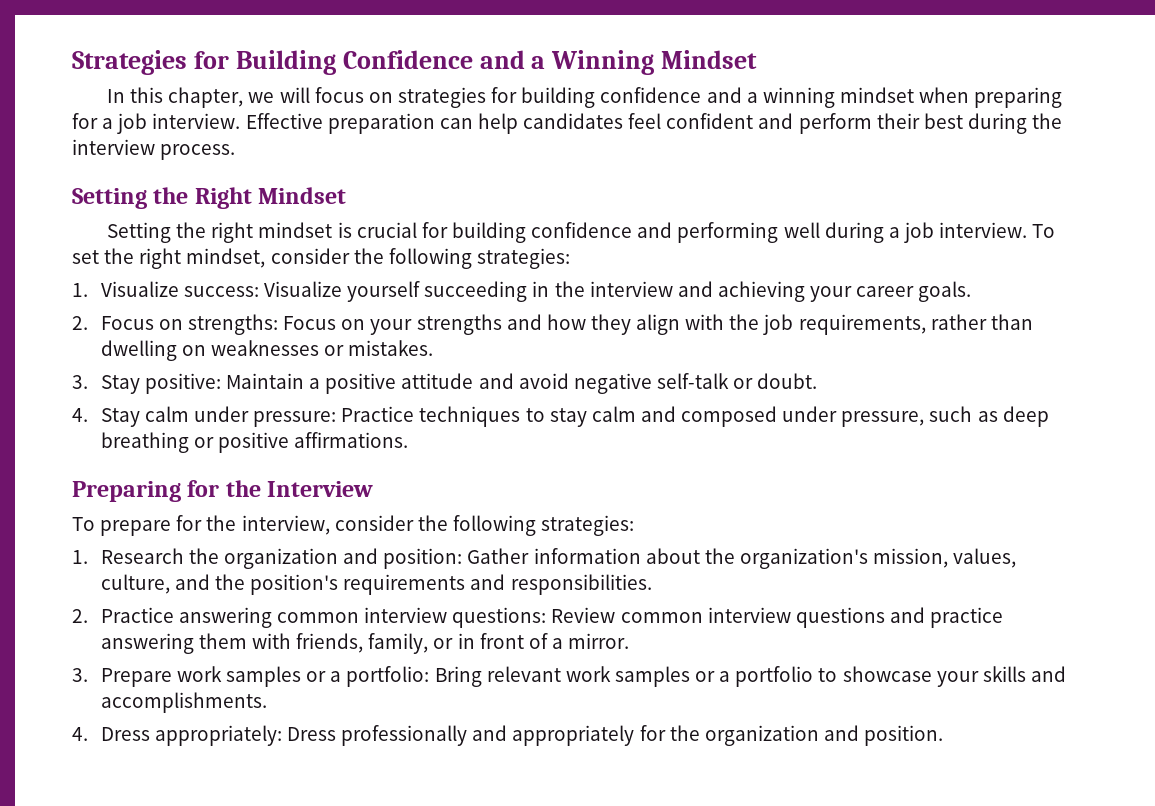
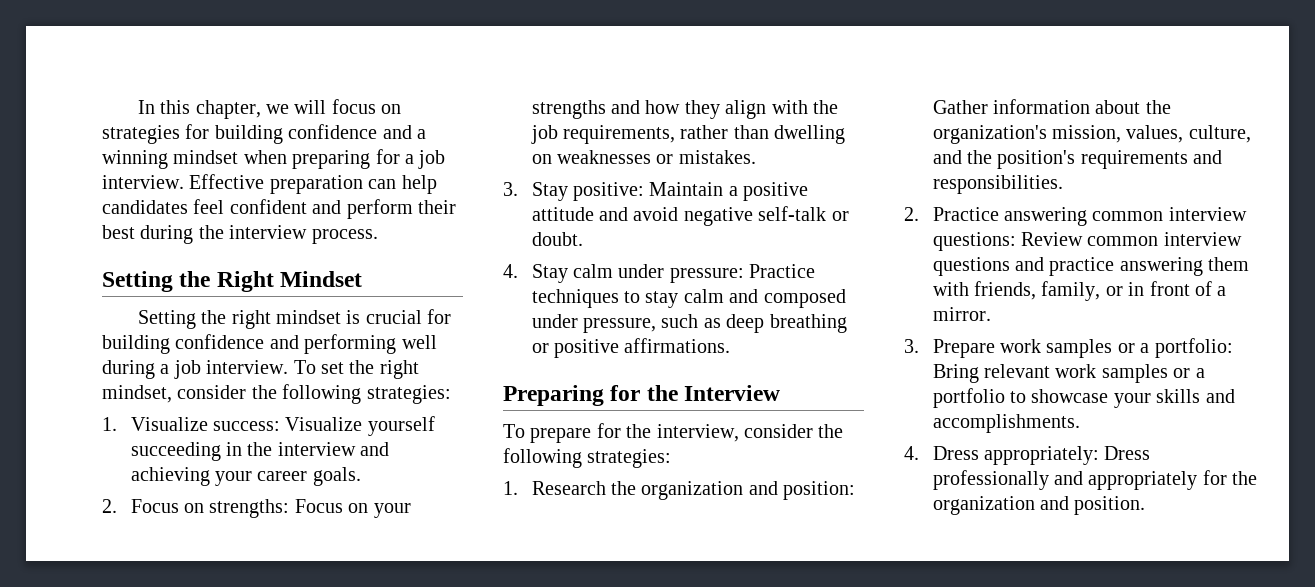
- Strategies for Building Confidence and a Winning Mindset

